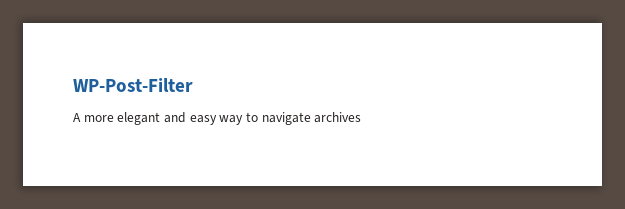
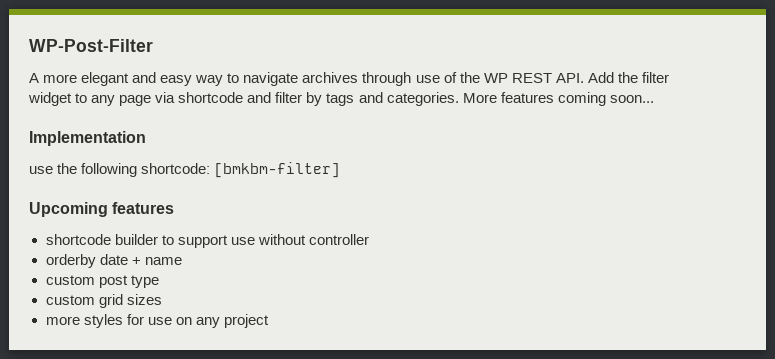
- A more elegant and easy way to navigate archives
+ A more elegant and easy way to navigate archives through use of the WP REST API. Add the filter widget to any page via shortcode and filter by tags and categories. More features coming soon...
+ Implementation
+ use the following shortcode: [bmkbm-filter]
+ Upcoming features
+ shortcode builder to support use without controller
+ orderby date + name
+ custom post type
+ custom grid sizes
+ more styles for use on any project

